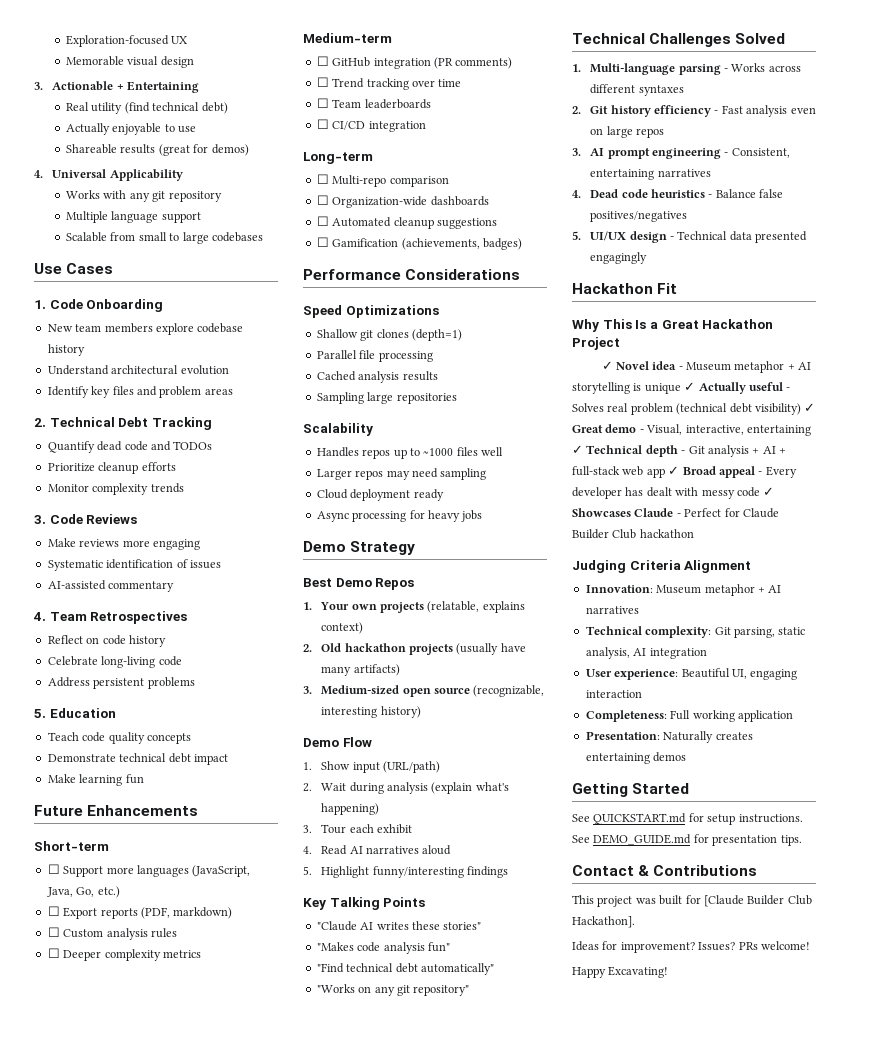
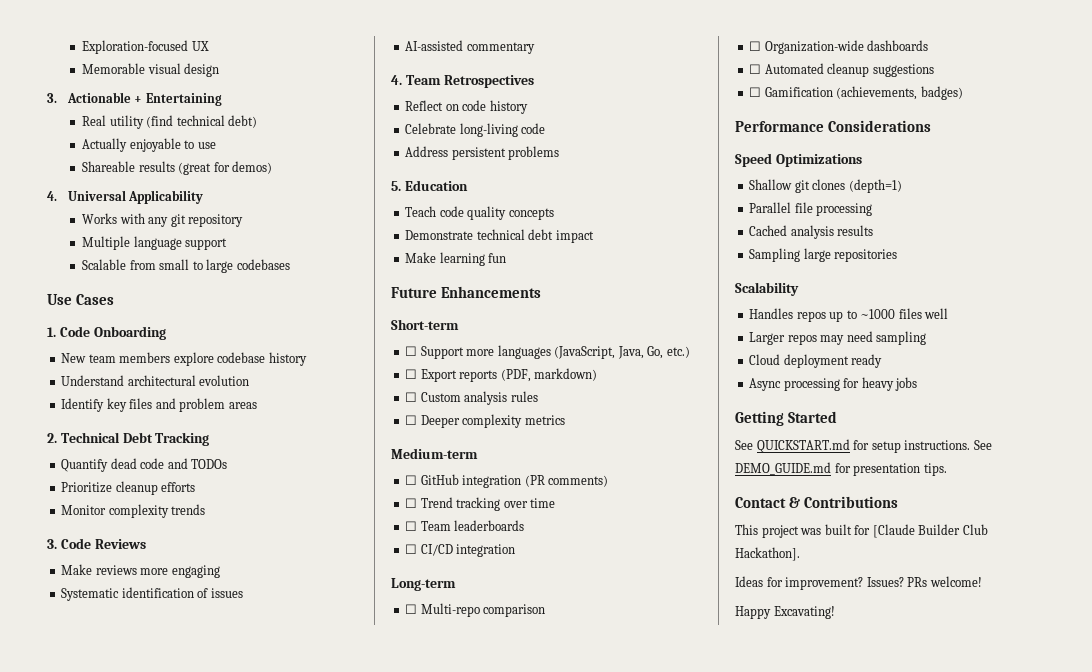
- Demo Strategy
- Best Demo Repos
- 1. Your own projects (relatable, explains context)
- 2. Old hackathon projects (usually have many artifacts)
- 3. Medium-sized open source (recognizable, interesting history)
- Demo Flow
- 1. Show input (URL/path)
- 2. Wait during analysis (explain what's happening)
- 3. Tour each exhibit
- 4. Read AI narratives aloud
- 5. Highlight funny/interesting findings
- Key Talking Points
- "Claude AI writes these stories"
- "Makes code analysis fun"
- "Find technical debt automatically"
- "Works on any git repository"
- Technical Challenges Solved
- 1. Multi-language parsing - Works across different syntaxes
- 2. Git history efficiency - Fast analysis even on large repos
- 3. AI prompt engineering - Consistent, entertaining narratives
- 4. Dead code heuristics - Balance false positives/negatives
- 5. UI/UX design - Technical data presented engagingly
- Hackathon Fit
- Why This Is a Great Hackathon Project
- ✓ Novel idea - Museum metaphor + AI storytelling is unique ✓ Actually useful - Solves real problem (technical debt visibility) ✓ Great demo - Visual, interactive, entertaining ✓ Technical depth - Git analysis + AI + full-stack web app ✓ Broad appeal - Every developer has dealt with messy code ✓ Showcases Claude - Perfect for Claude Builder Club hackathon
- Judging Criteria Alignment
- Innovation: Museum metaphor + AI narratives
- Technical complexity: Git parsing, static analysis, AI integration
- User experience: Beautiful UI, engaging interaction
- Completeness: Full working application
- Presentation: Naturally creates entertaining demos

